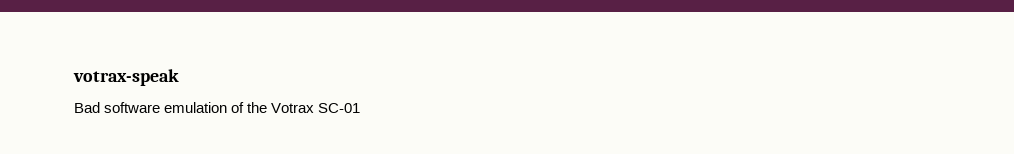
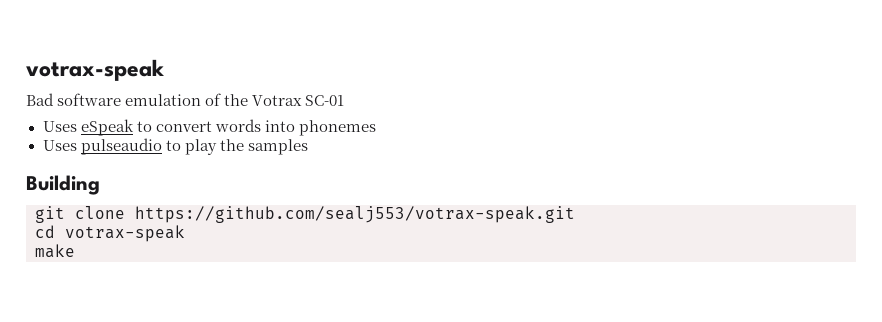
+ Uses eSpeak to convert words into phonemes
+ Uses pulseaudio to play the samples
+ Building
+ git clone https://github.com/sealj553/votrax-speak.git
+ cd votrax-speak
+ make

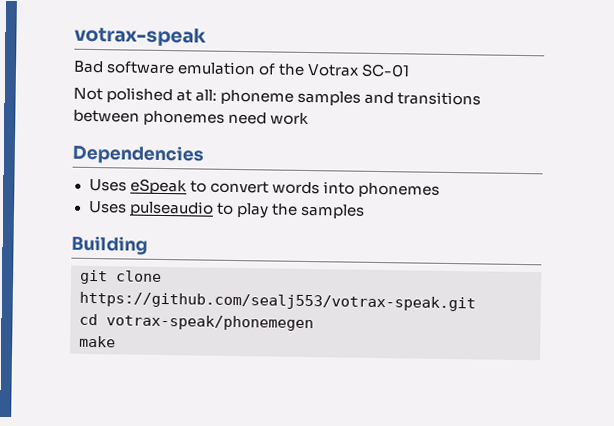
+ Not polished at all: phoneme samples and transitions between phonemes need work
+ Dependencies
- cd votrax-speak
+ cd votrax-speak/phonemegen

